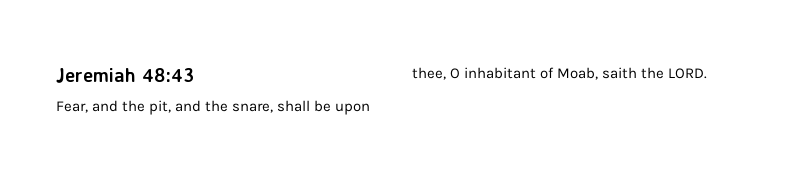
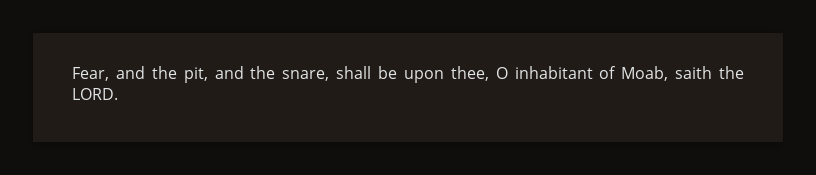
- Jeremiah 48:43

